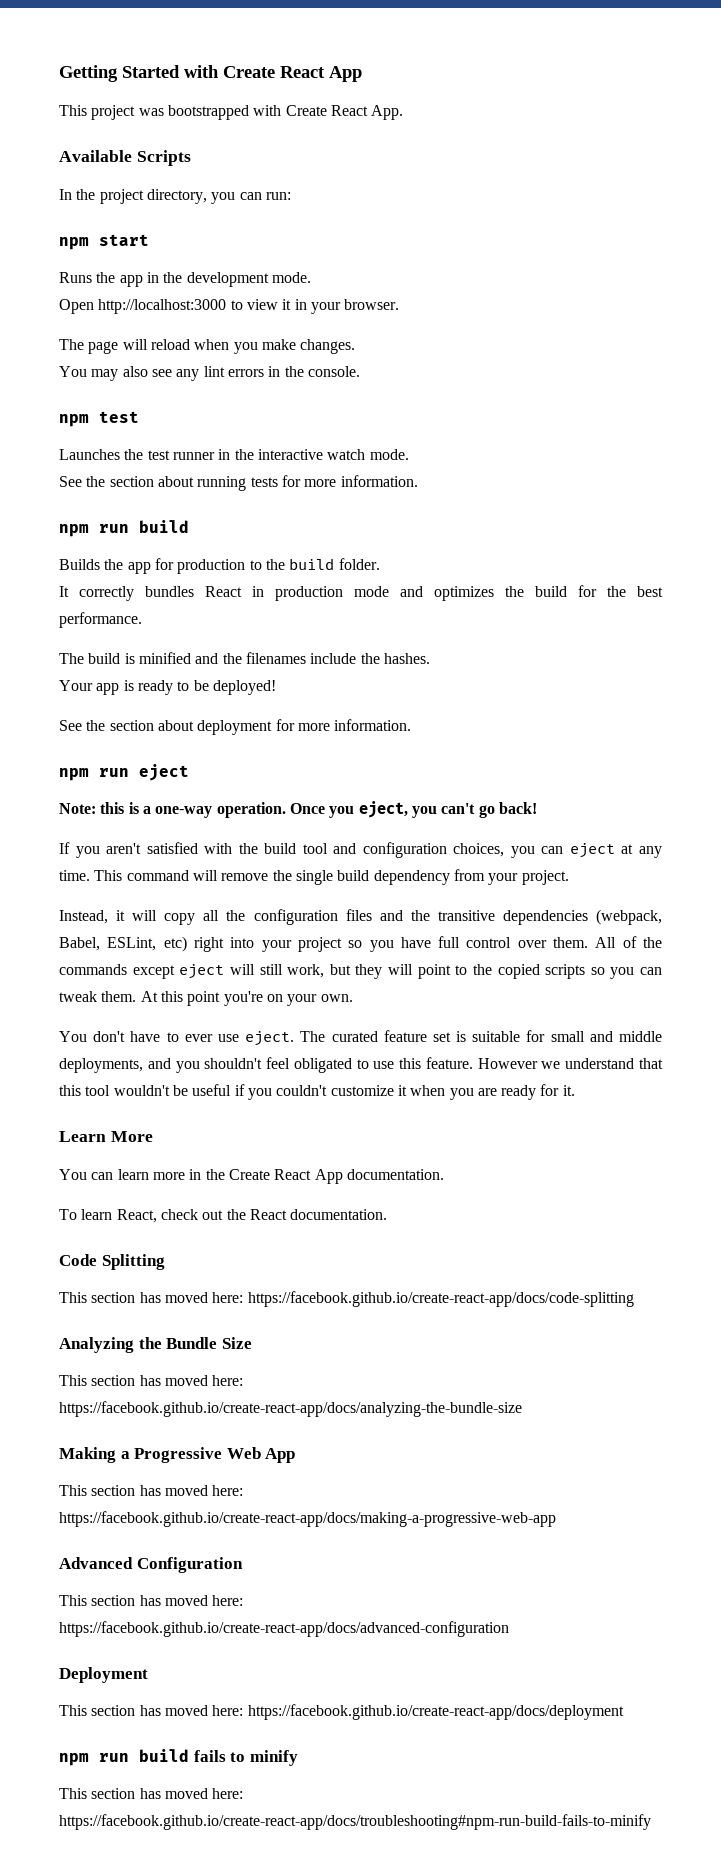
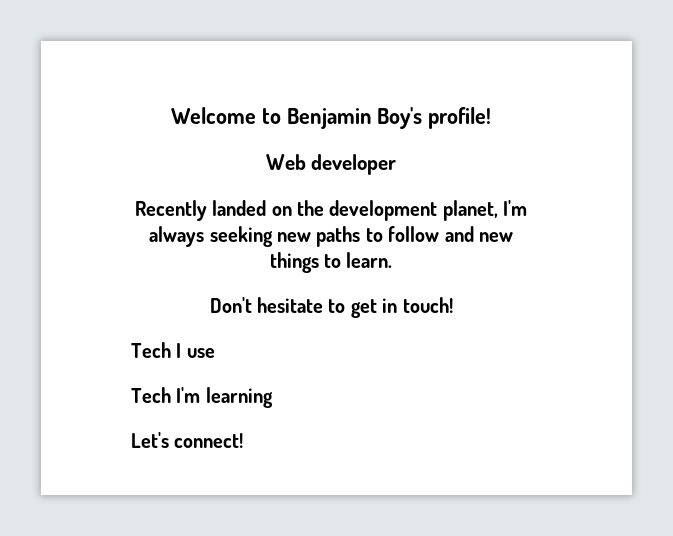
- Getting Started with Create React App
- This project was bootstrapped with Create React App.
- Available Scripts
- In the project directory, you can run:
- npm start
- Runs the app in the development mode.
- Open http://localhost:3000 to view it in your browser.
- The page will reload when you make changes.
- You may also see any lint errors in the console.
- npm test
- Launches the test runner in the interactive watch mode.
- See the section about running tests for more information.
- npm run build
- Builds the app for production to the build folder.
- It correctly bundles React in production mode and optimizes the build for the best performance.
- The build is minified and the filenames include the hashes.
- Your app is ready to be deployed!
- See the section about deployment for more information.
- npm run eject
- Note: this is a one-way operation. Once you eject, you can't go back!
- If you aren't satisfied with the build tool and configuration choices, you can eject at any time. This command will remove the single build dependency from your project.
- Instead, it will copy all the configuration files and the transitive dependencies (webpack, Babel, ESLint, etc) right into your project so you have full control over them. All of the commands except eject will still work, but they will point to the copied scripts so you can tweak them. At this point you're on your own.
- You don't have to ever use eject. The curated feature set is suitable for small and middle deployments, and you shouldn't feel obligated to use this feature. However we understand that this tool wouldn't be useful if you couldn't customize it when you are ready for it.
- Learn More
- You can learn more in the Create React App documentation.
- To learn React, check out the React documentation.
- Code Splitting
- This section has moved here: https://facebook.github.io/create-react-app/docs/code-splitting
- Analyzing the Bundle Size
- This section has moved here: https://facebook.github.io/create-react-app/docs/analyzing-the-bundle-size
- Making a Progressive Web App
- This section has moved here: https://facebook.github.io/create-react-app/docs/making-a-progressive-web-app
- Advanced Configuration
- This section has moved here: https://facebook.github.io/create-react-app/docs/advanced-configuration
- Deployment
- This section has moved here: https://facebook.github.io/create-react-app/docs/deployment
- npm run build fails to minify
- This section has moved here: https://facebook.github.io/create-react-app/docs/troubleshooting#npm-run-build-fails-to-minify
+ Welcome to Benjamin Boy's profile!
+ Web developer
+ Recently landed on the development planet, I'm always seeking new paths to follow and new things to learn.
+ Don't hesitate to get in touch!
+ Tech I use
+ Tech I'm learning
+ Let's connect!

